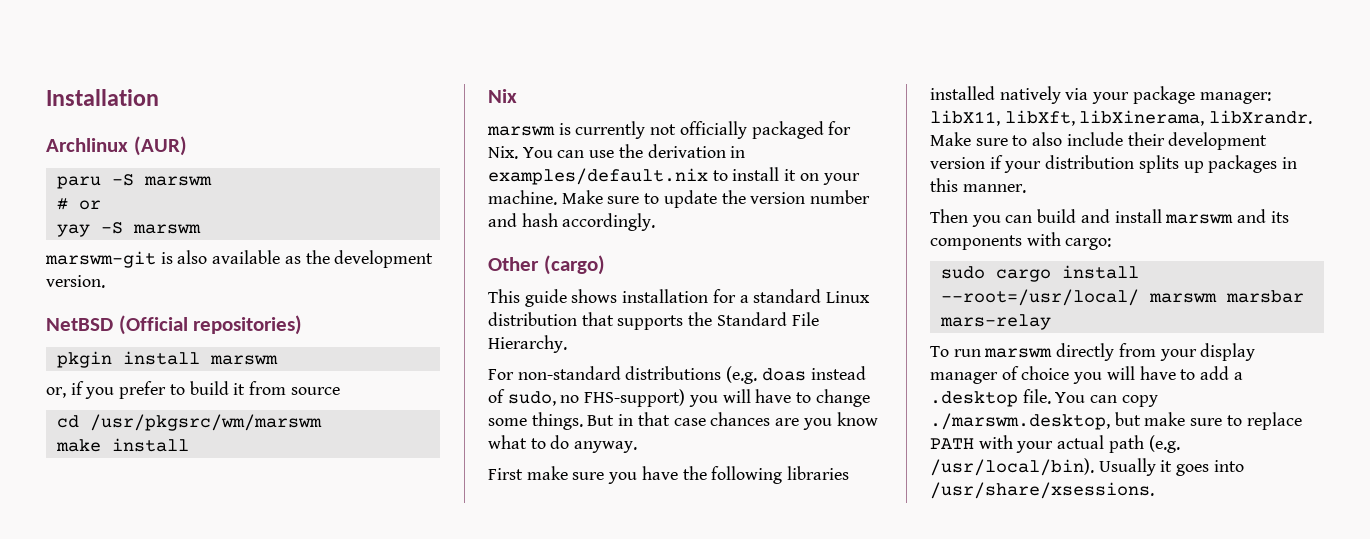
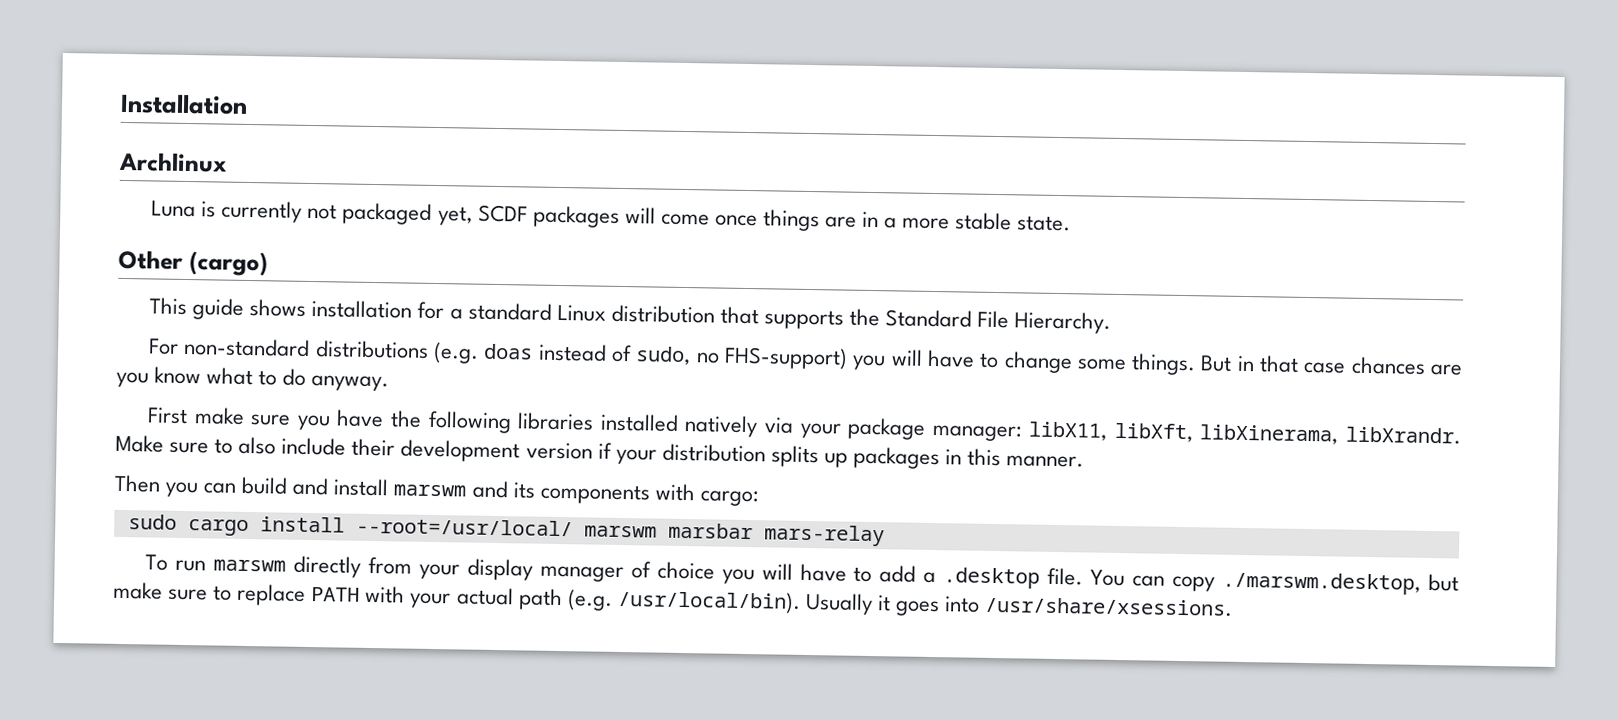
- Archlinux (AUR)
- paru -S marswm
- # or
- yay -S marswm
- marswm-git is also available as the development version.
- NetBSD (Official repositories)
- pkgin install marswm
- or, if you prefer to build it from source
- cd /usr/pkgsrc/wm/marswm
- make install
- Nix
- marswm is currently not officially packaged for Nix. You can use the derivation in examples/default.nix to install it on your machine. Make sure to update the version number and hash accordingly.
+ Archlinux
+ Luna is currently not packaged yet, SCDF packages will come once things are in a more stable state.

